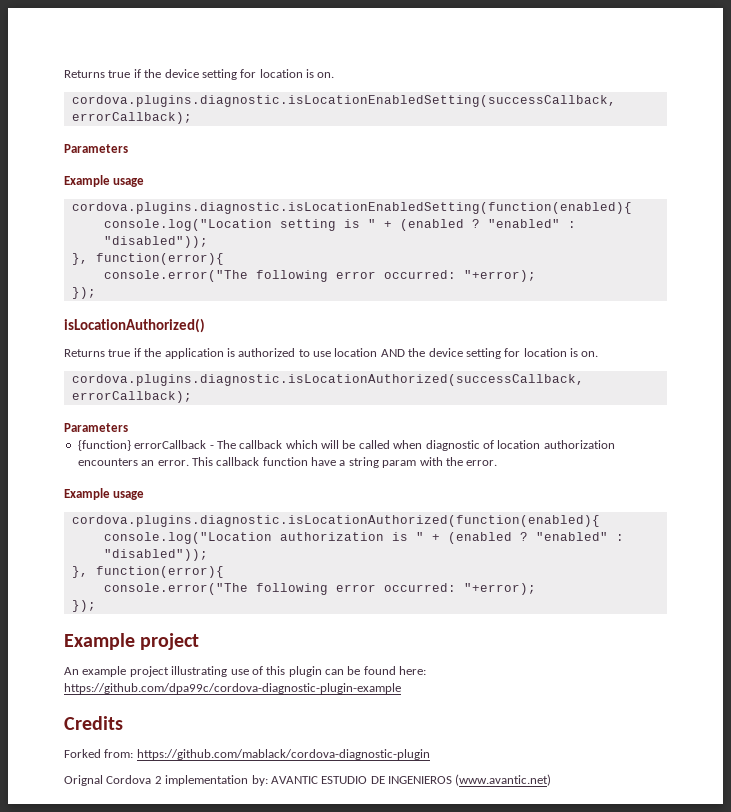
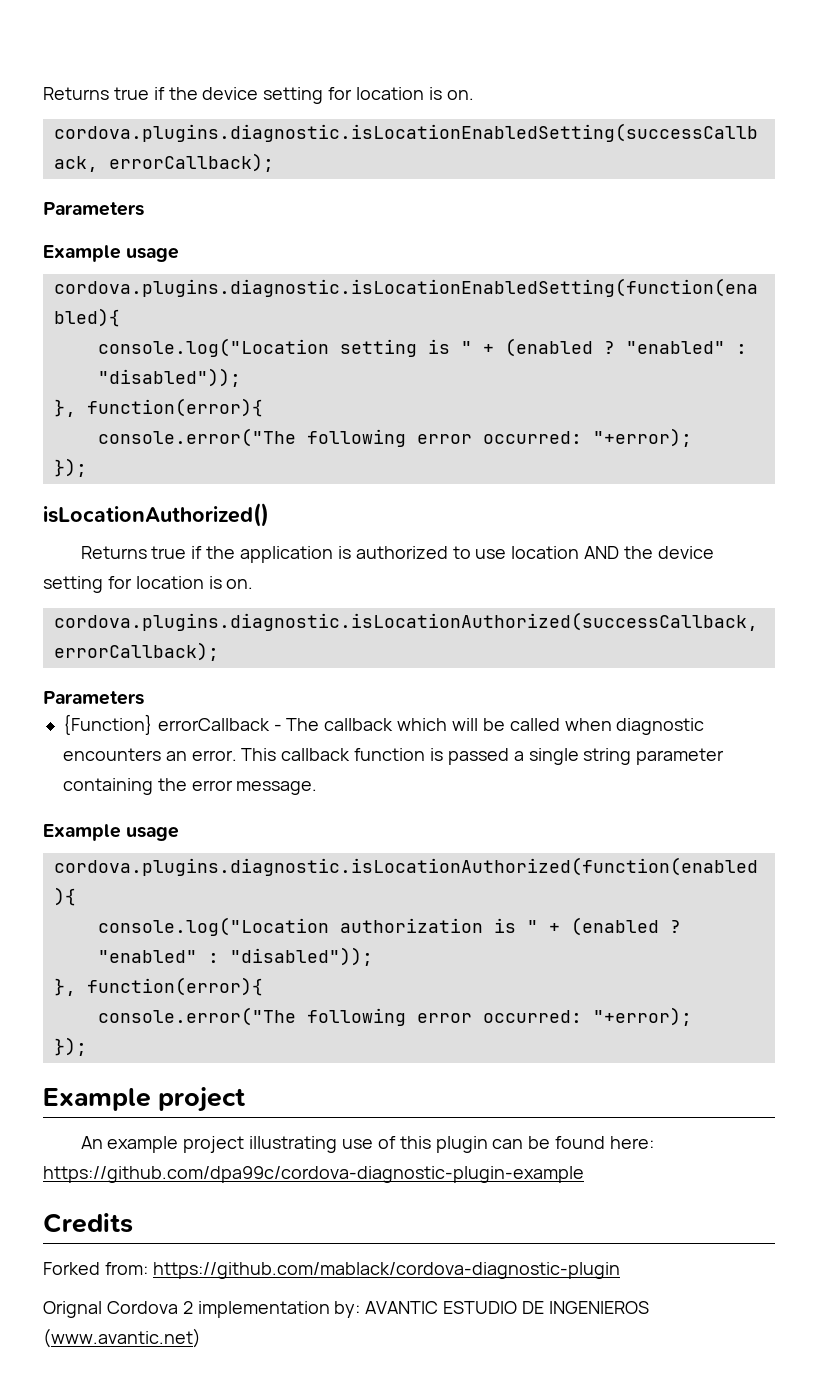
- {function} errorCallback - The callback which will be called when diagnostic of location authorization encounters an error.
+ {Function} errorCallback - The callback which will be called when diagnostic encounters an error.
- This callback function have a string param with the error.
+ This callback function is passed a single string parameter containing the error message.

